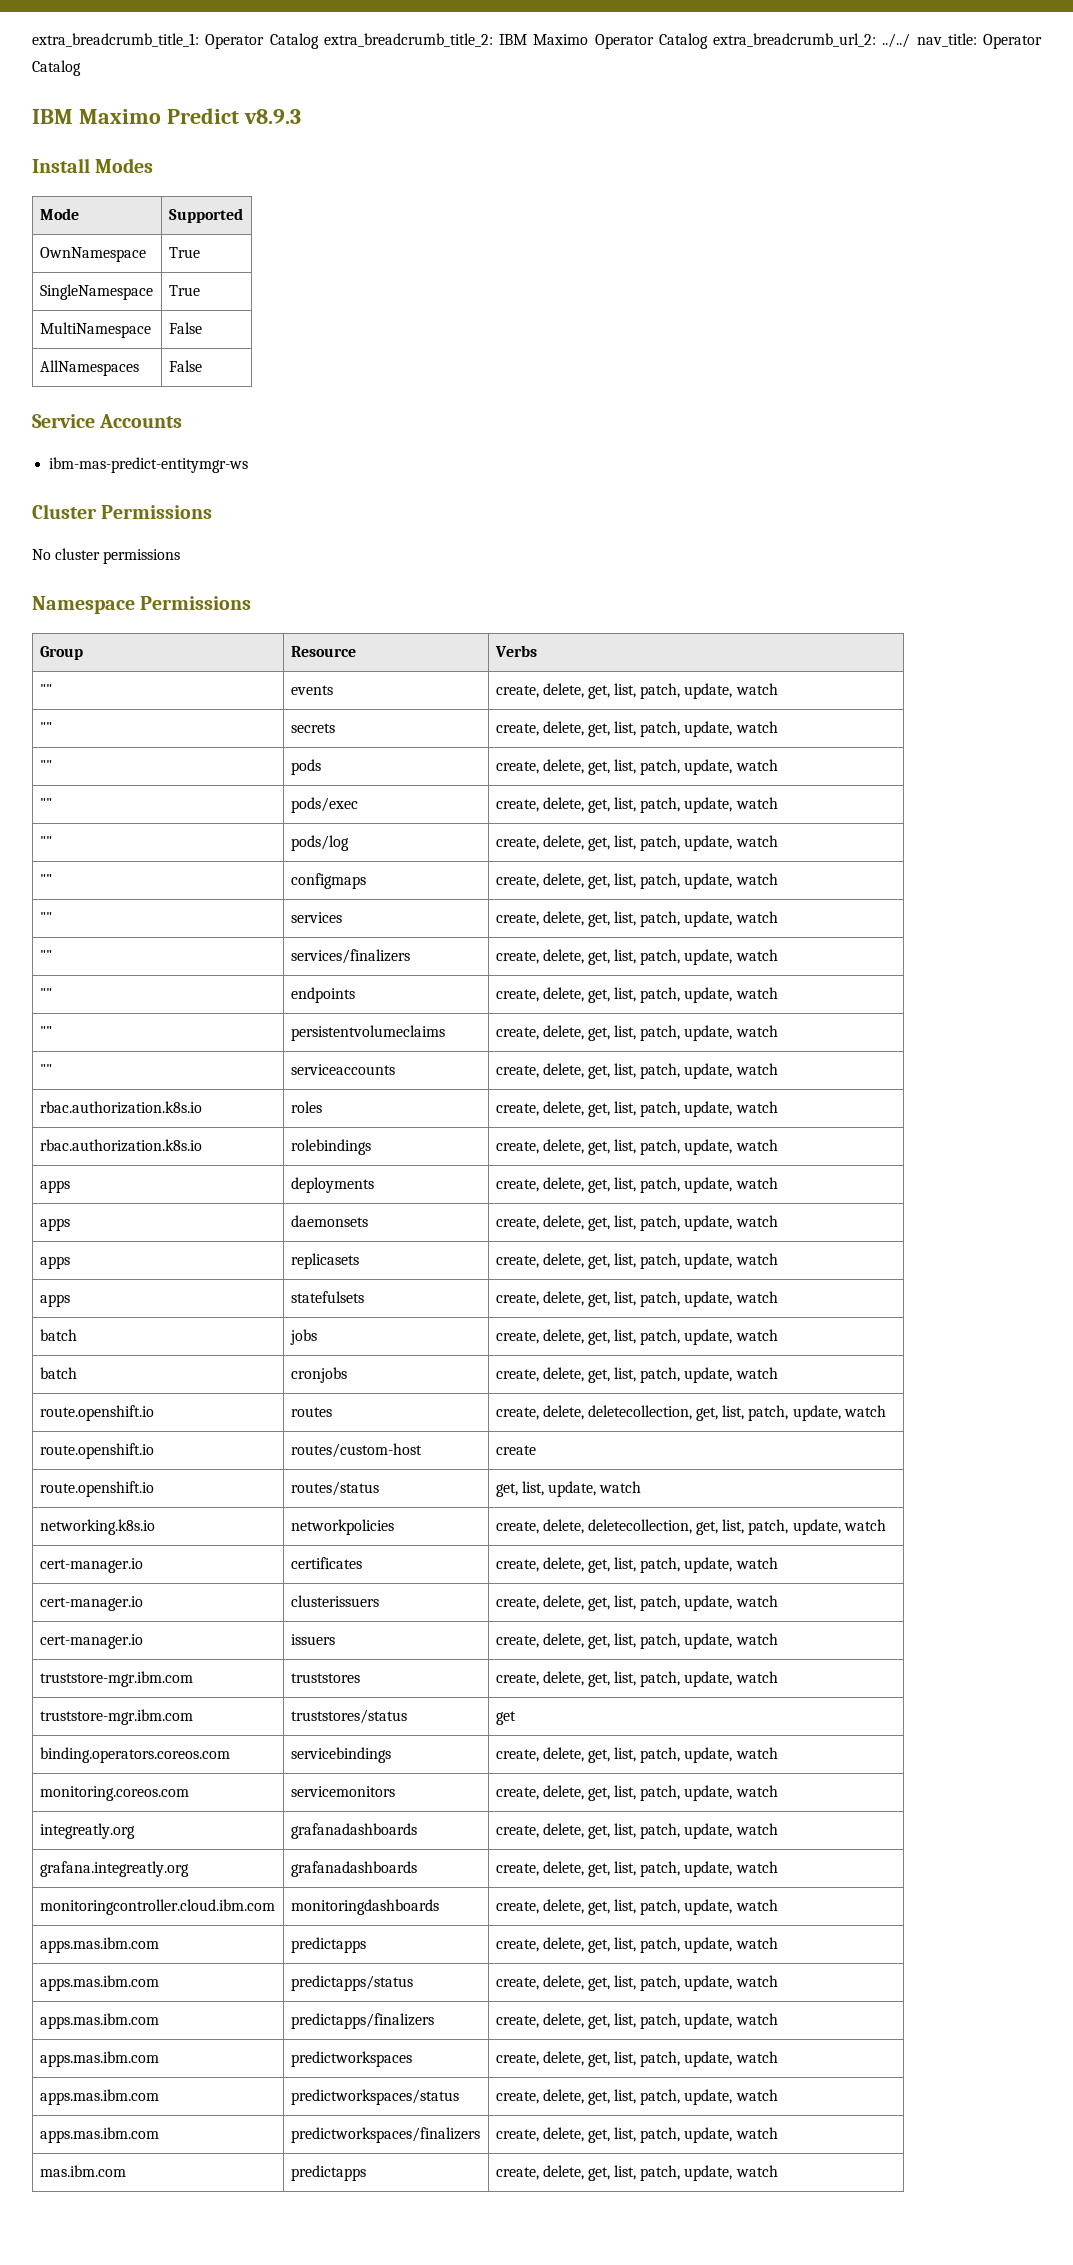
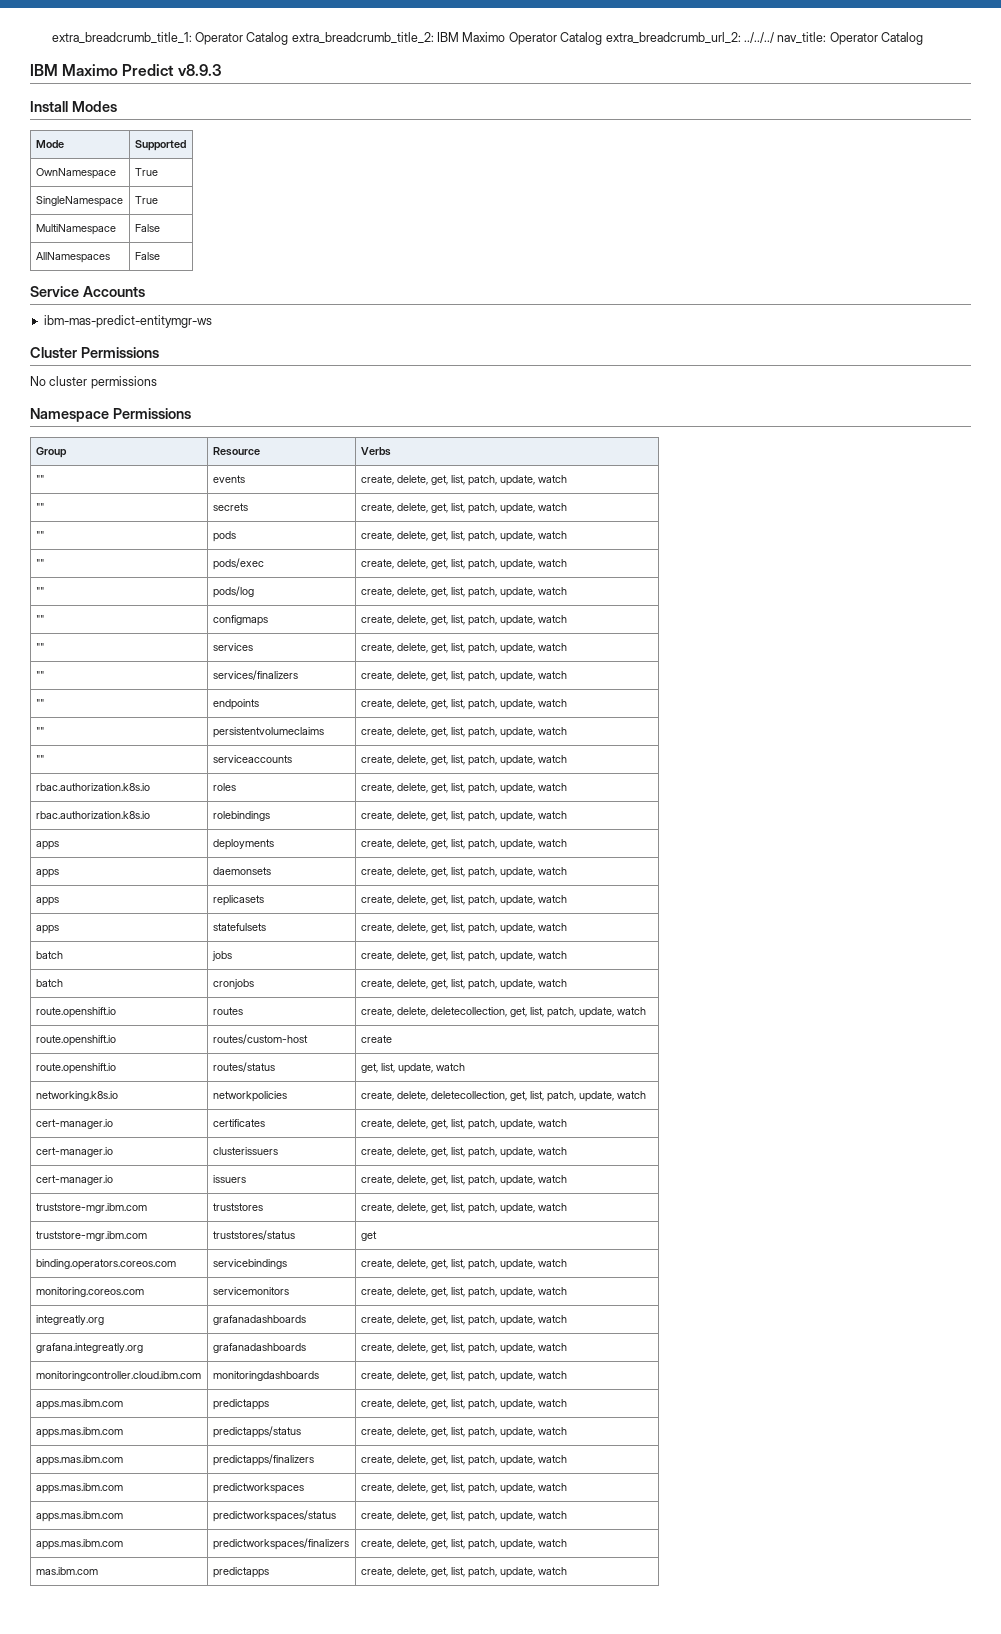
- extra_breadcrumb_title_1: Operator Catalog extra_breadcrumb_title_2: IBM Maximo Operator Catalog extra_breadcrumb_url_2: ../../ nav_title: Operator Catalog
+ extra_breadcrumb_title_1: Operator Catalog extra_breadcrumb_title_2: IBM Maximo Operator Catalog extra_breadcrumb_url_2: ../../../ nav_title: Operator Catalog

